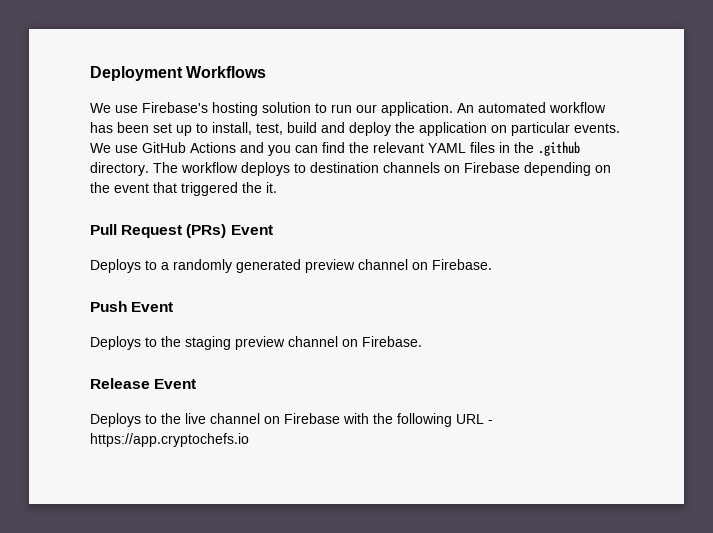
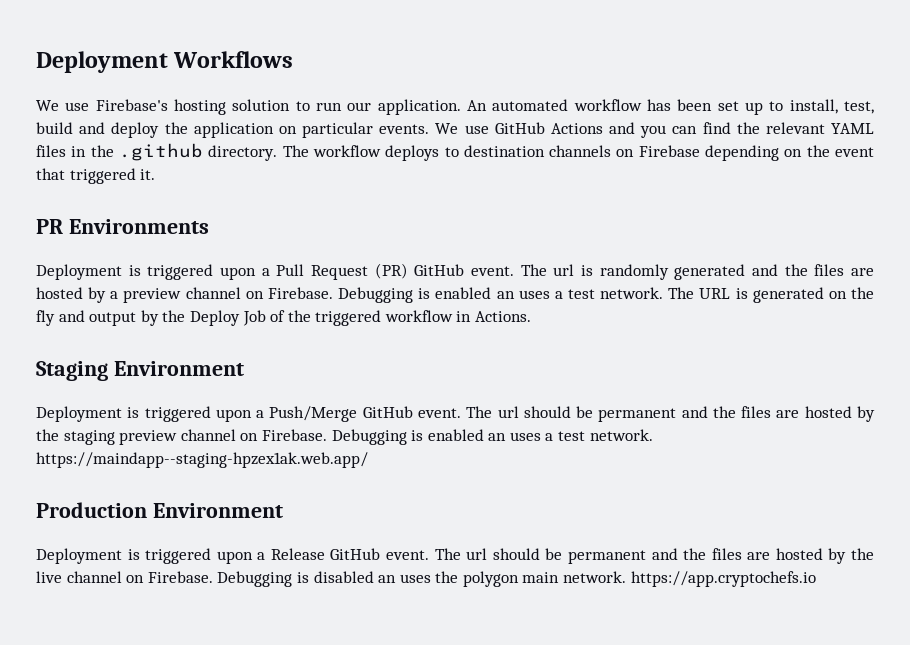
- The workflow deploys to destination channels on Firebase depending on the event that triggered the it.
+ The workflow deploys to destination channels on Firebase depending on the event that triggered it.
- Pull Request (PRs) Event
- Deploys to a randomly generated preview channel on Firebase.
- Push Event
- Deploys to the staging preview channel on Firebase.
- Release Event
- Deploys to the live channel on Firebase with the following URL - https://app.cryptochefs.io
+ PR Environments
+ Deployment is triggered upon a Pull Request (PR) GitHub event. The url is randomly generated and the files are hosted by a preview channel on Firebase. Debugging is enabled an uses a test network. The URL is generated on the fly and output by the Deploy Job of the triggered workflow in Actions.
+ Staging Environment
+ Deployment is triggered upon a Push/Merge GitHub event. The url should be permanent and the files are hosted by the staging preview channel on Firebase. Debugging is enabled an uses a test network. https://maindapp--staging-hpzex1ak.web.app/
+ Production Environment
+ Deployment is triggered upon a Release GitHub event. The url should be permanent and the files are hosted by the live channel on Firebase. Debugging is disabled an uses the polygon main network. https://app.cryptochefs.io

